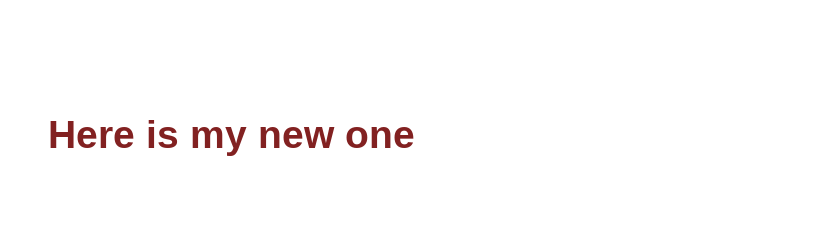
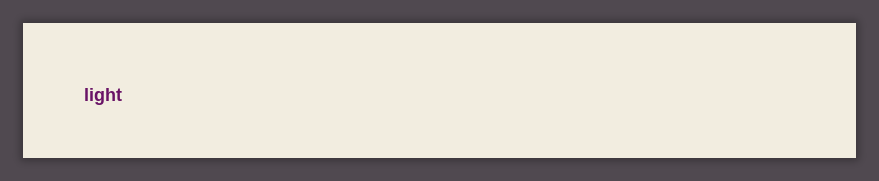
- Here is my new one
+ light

